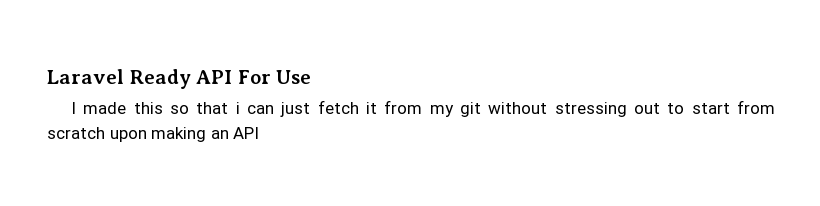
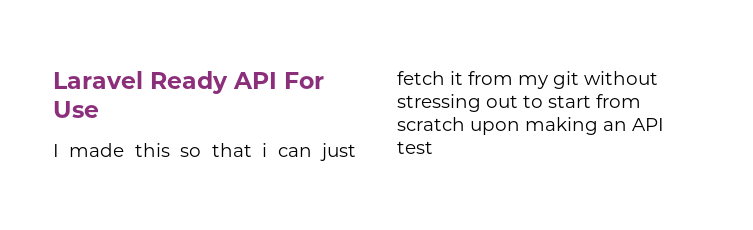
- I made this so that i can just fetch it from my git without stressing out to start from scratch upon making an API
+ I made this so that i can just fetch it from my git without stressing out to start from scratch upon making an API test

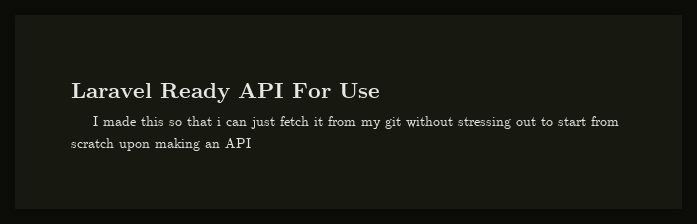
- I made this so that i can just fetch it from my git without stressing out to start from scratch upon making an API test
+ I made this so that i can just fetch it from my git without stressing out to start from scratch upon making an API

